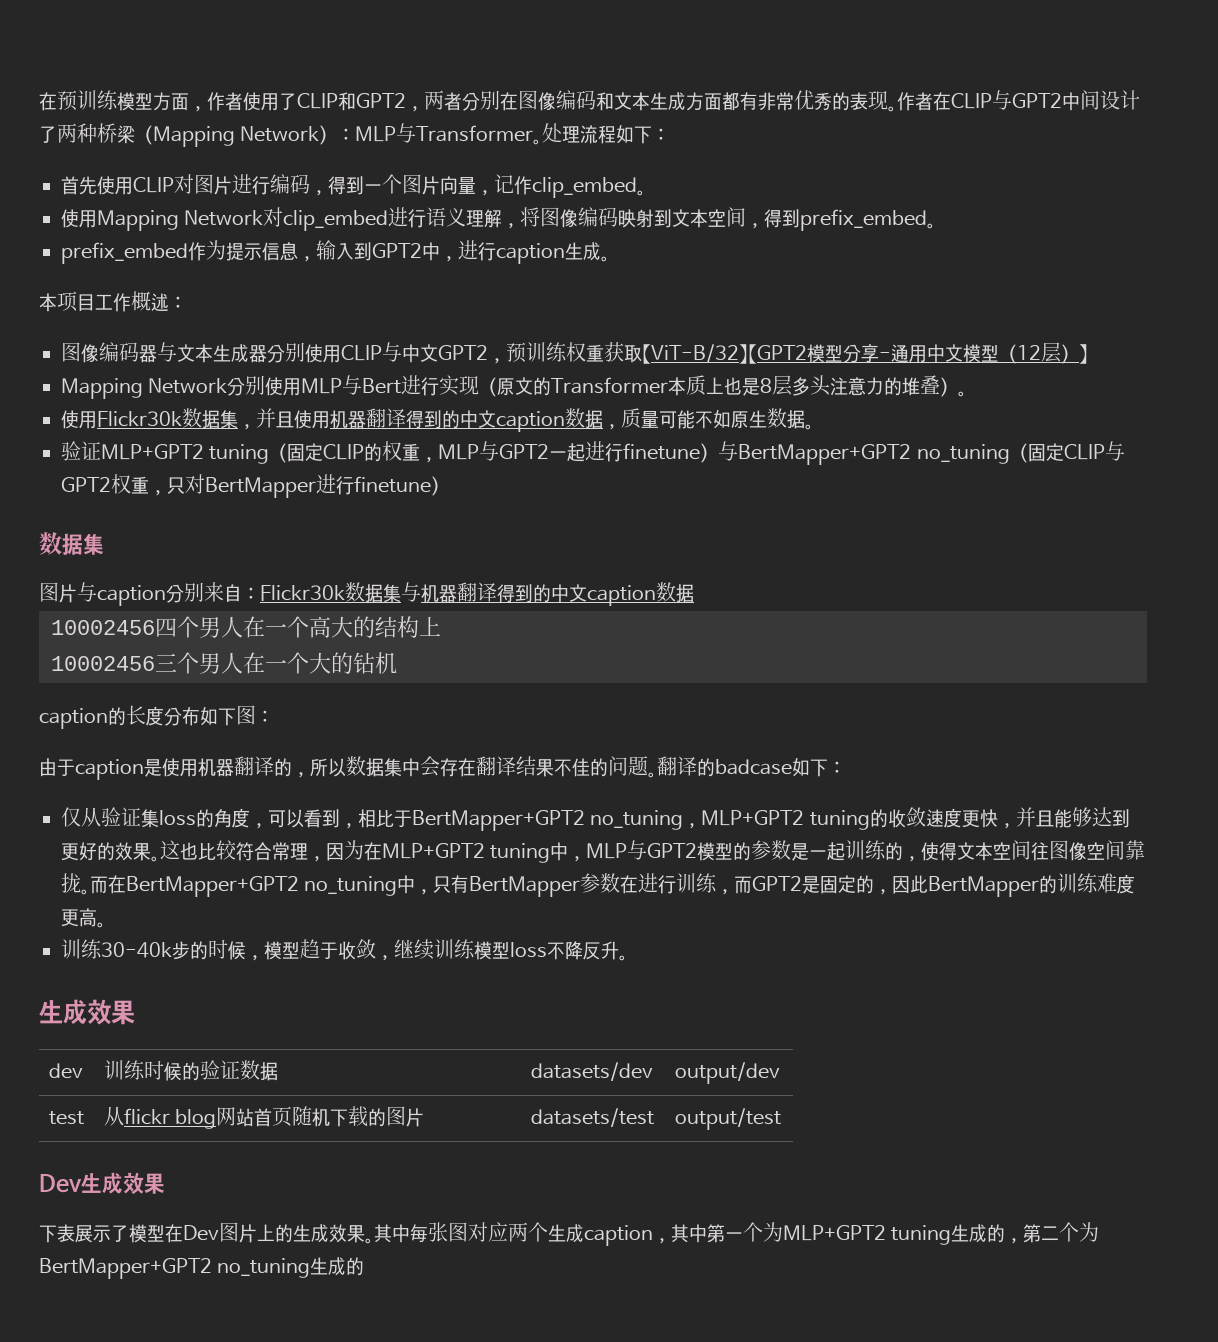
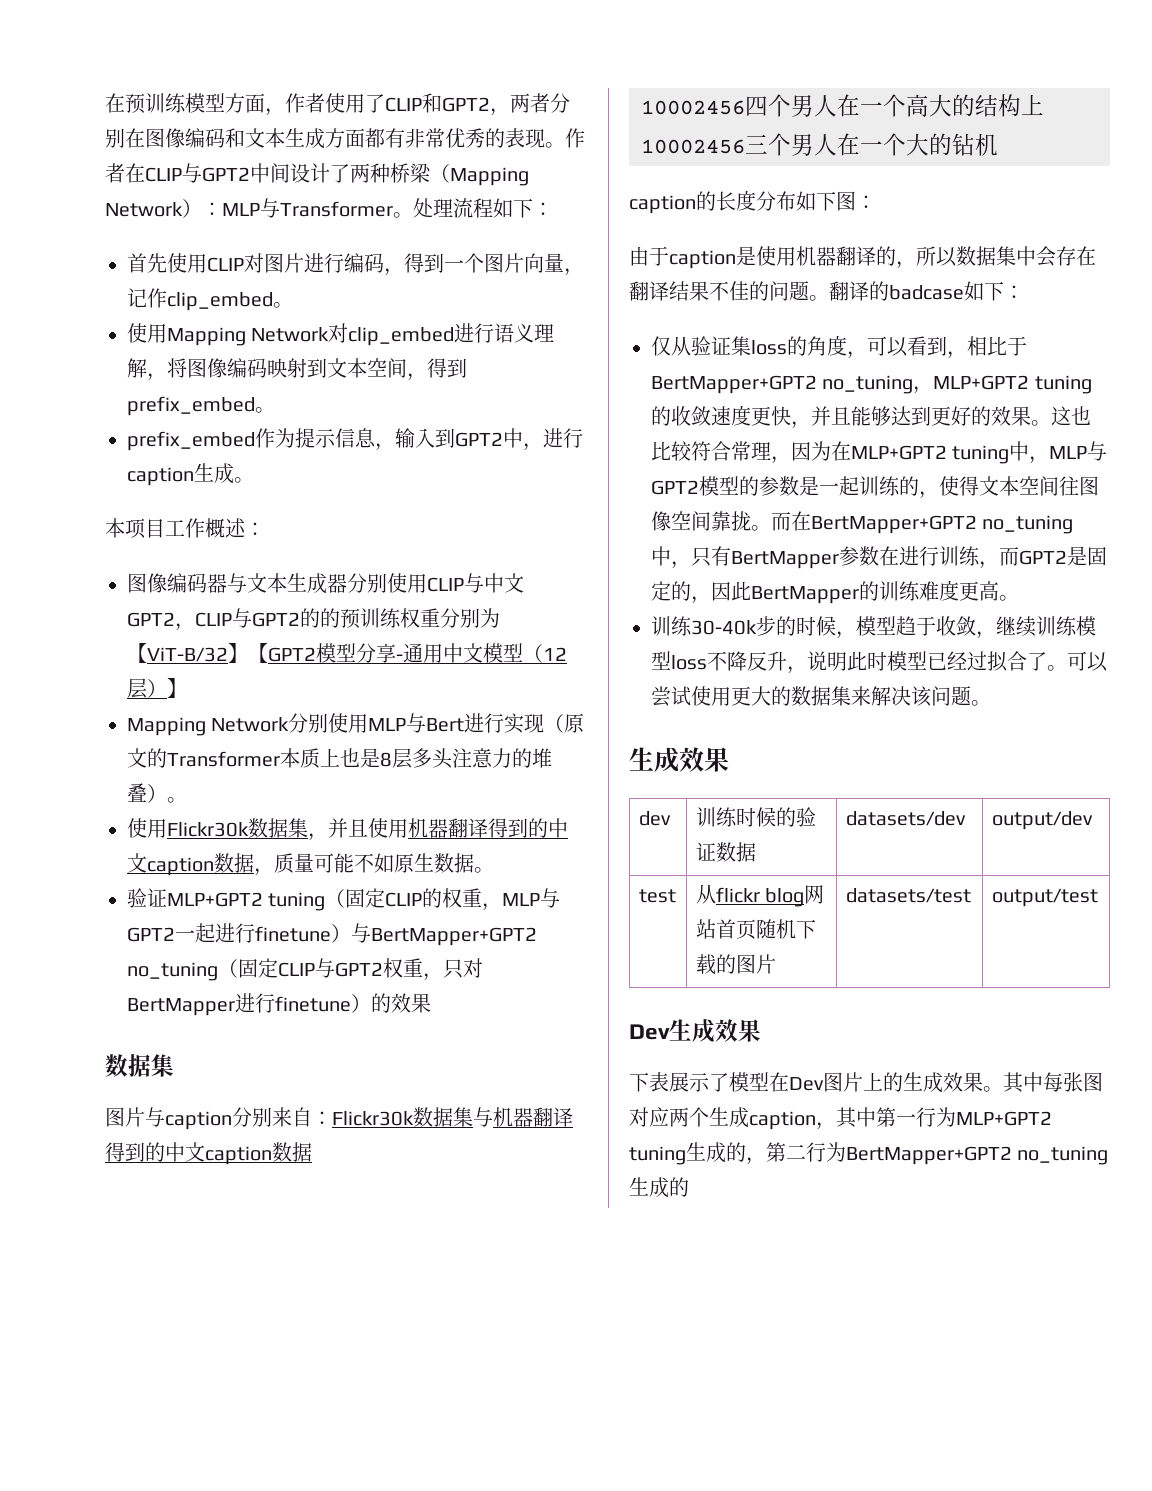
- 图像编码器与文本生成器分别使用CLIP与中文GPT2，预训练权重获取【ViT-B/32】【GPT2模型分享-通用中文模型（12层）】
+ 图像编码器与文本生成器分别使用CLIP与中文GPT2，CLIP与GPT2的的预训练权重分别为【ViT-B/32】【GPT2模型分享-通用中文模型（12层）】
- 验证MLP+GPT2 tuning（固定CLIP的权重，MLP与GPT2一起进行finetune）与BertMapper+GPT2 no_tuning（固定CLIP与GPT2权重，只对BertMapper进行finetune）
+ 验证MLP+GPT2 tuning（固定CLIP的权重，MLP与GPT2一起进行finetune）与BertMapper+GPT2 no_tuning（固定CLIP与GPT2权重，只对BertMapper进行finetune）的效果
- 训练30-40k步的时候，模型趋于收敛，继续训练模型loss不降反升。
+ 训练30-40k步的时候，模型趋于收敛，继续训练模型loss不降反升，说明此时模型已经过拟合了。可以尝试使用更大的数据集来解决该问题。
- 其中每张图对应两个生成caption，其中第一个为MLP+GPT2 tuning生成的，第二个为BertMapper+GPT2 no_tuning生成的
+ 其中每张图对应两个生成caption，其中第一行为MLP+GPT2 tuning生成的，第二行为BertMapper+GPT2 no_tuning生成的

